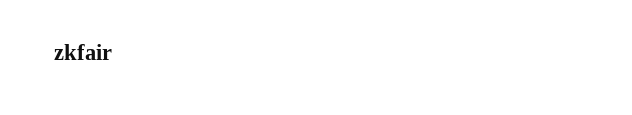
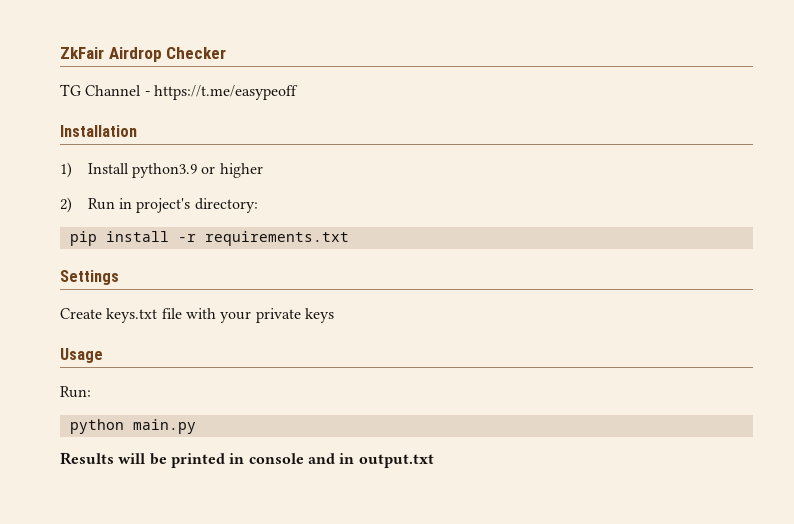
- zkfair
+ ZkFair Airdrop Checker
+ TG Channel - https://t.me/easypeoff
+ Installation
+ 1) Install python3.9 or higher
+ 2) Run in project's directory:
+ pip install -r requirements.txt
+ Settings
+ Create keys.txt file with your private keys
+ Usage
+ Run:
+ python main.py
+ Results will be printed in console and in output.txt

